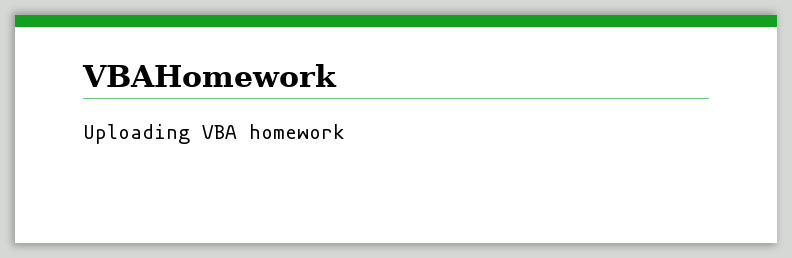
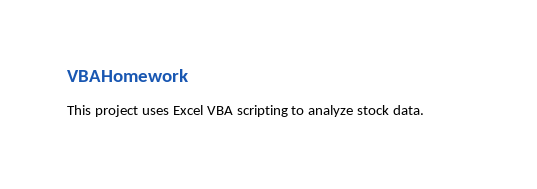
- Uploading VBA homework
+ This project uses Excel VBA scripting to analyze stock data.

